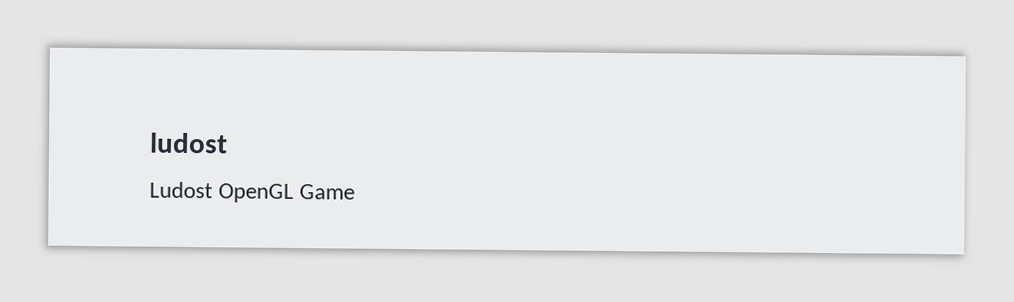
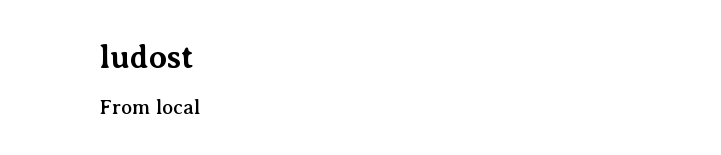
- Ludost OpenGL Game
+ From local

